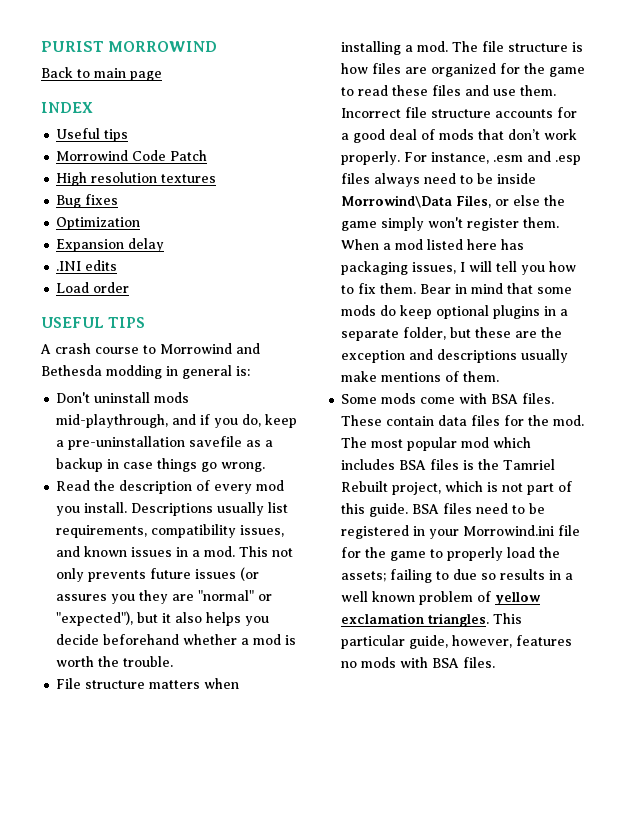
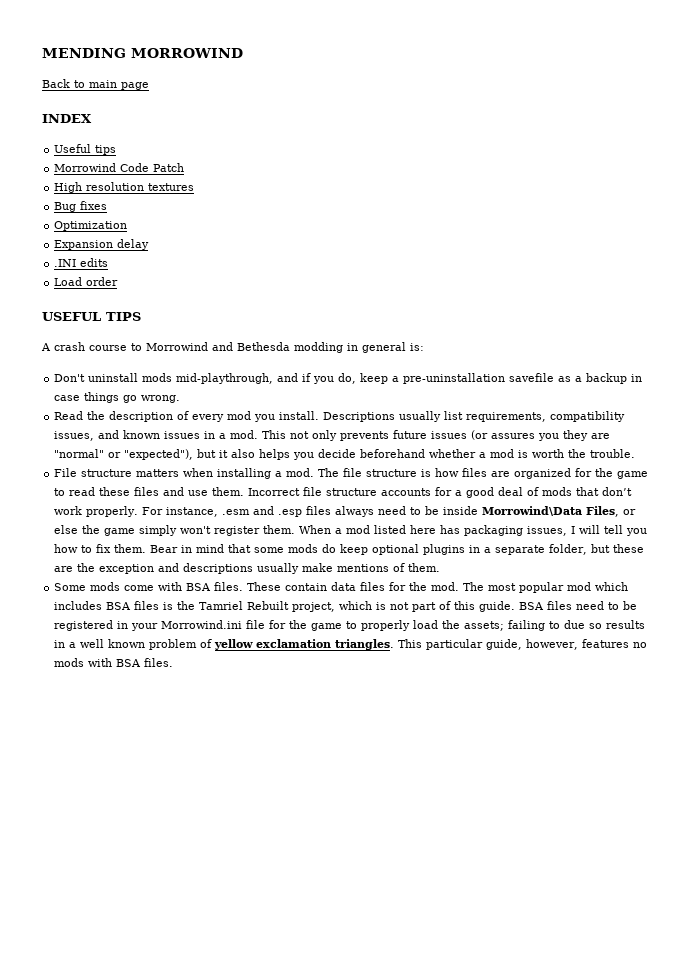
- PURIST MORROWIND
+ MENDING MORROWIND

